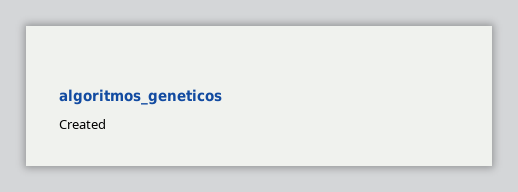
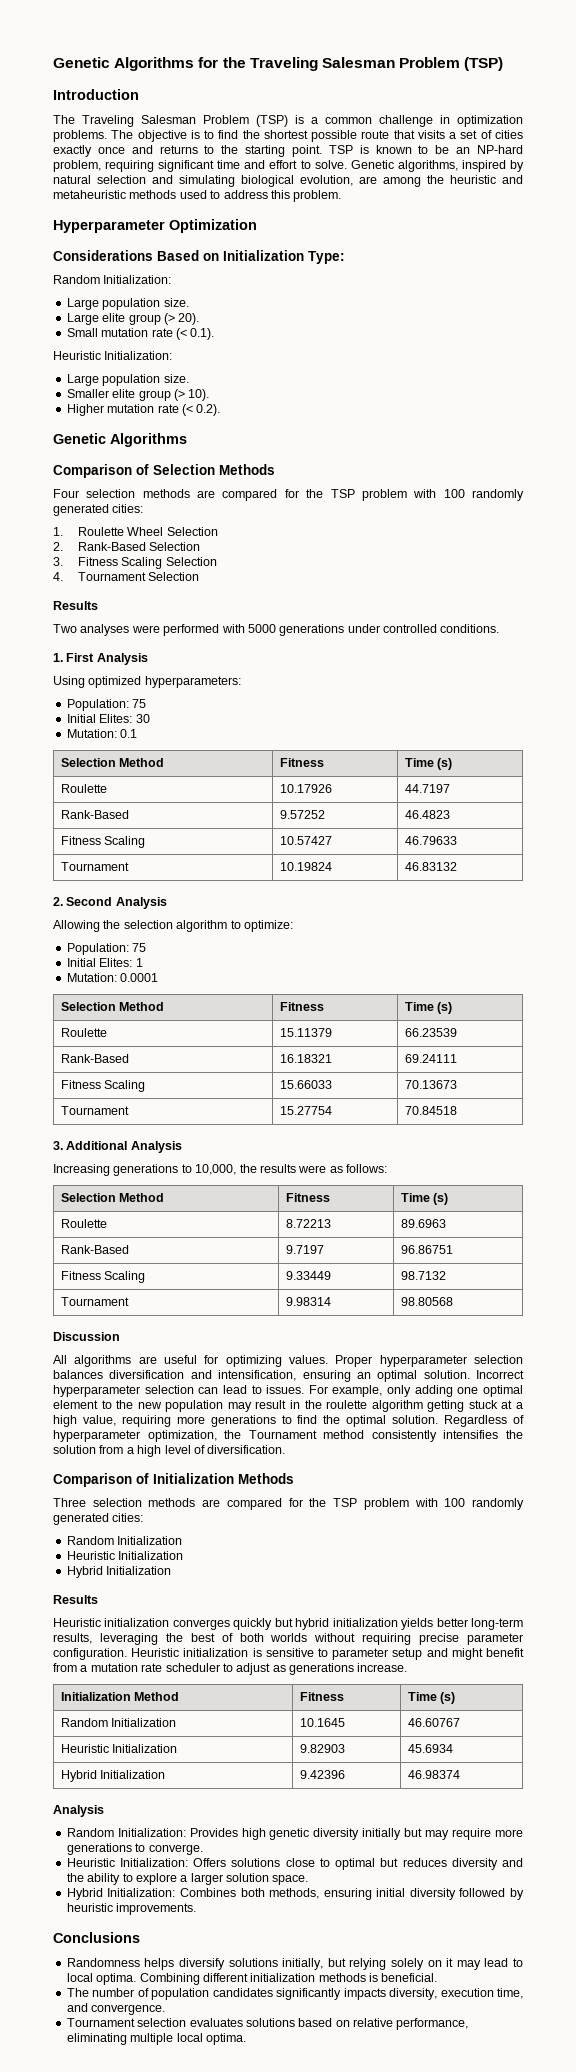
- algoritmos_geneticos
- Created
+ Genetic Algorithms for the Traveling Salesman Problem (TSP)
+ Introduction
+ The Traveling Salesman Problem (TSP) is a common challenge in optimization problems. The objective is to find the shortest possible route that visits a set of cities exactly once and returns to the starting point. TSP is known to be an NP-hard problem, requiring significant time and effort to solve. Genetic algorithms, inspired by natural selection and simulating biological evolution, are among the heuristic and metaheuristic methods used to address this problem.
+ Hyperparameter Optimization
+ Considerations Based on Initialization Type:
+ Random Initialization:
+ Large population size.
+ Large elite group (> 20).
+ Small mutation rate (< 0.1).
+ Heuristic Initialization:
+ Large population size.
+ Smaller elite group (> 10).
+ Higher mutation rate (< 0.2).
+ Genetic Algorithms
+ Comparison of Selection Methods
+ Four selection methods are compared for the TSP problem with 100 randomly generated cities:
+ 1. Roulette Wheel Selection
+ 2. Rank-Based Selection
+ 3. Fitness Scaling Selection
+ 4. Tournament Selection
+ Results
+ Two analyses were performed with 5000 generations under controlled conditions.
+ 1. First Analysis
+ Using optimized hyperparameters:
+ Population: 75
+ Initial Elites: 30
+ Mutation: 0.1
+ Selection Method | Fitness | Time (s)
+ Roulette | 10.17926 | 44.7197
+ Rank-Based | 9.57252 | 46.4823
+ Fitness Scaling | 10.57427 | 46.79633
+ Tournament | 10.19824 | 46.83132
+ 2. Second Analysis
+ Allowing the selection algorithm to optimize:
+ Population: 75
+ Initial Elites: 1
+ Mutation: 0.0001
+ Selection Method | Fitness | Time (s)
+ Roulette | 15.11379 | 66.23539
+ Rank-Based | 16.18321 | 69.24111
+ Fitness Scaling | 15.66033 | 70.13673
+ Tournament | 15.27754 | 70.84518
+ 3. Additional Analysis
+ Increasing generations to 10,000, the results were as follows:
+ Selection Method | Fitness | Time (s)
+ Roulette | 8.72213 | 89.6963
+ Rank-Based | 9.7197 | 96.86751
+ Fitness Scaling | 9.33449 | 98.7132
+ Tournament | 9.98314 | 98.80568
+ Discussion
+ All algorithms are useful for optimizing values. Proper hyperparameter selection balances diversification and intensification, ensuring an optimal solution. Incorrect hyperparameter selection can lead to issues. For example, only adding one optimal element to the new population may result in the roulette algorithm getting stuck at a high value, requiring more generations to find the optimal solution. Regardless of hyperparameter optimization, the Tournament method consistently intensifies the solution from a high level of diversification.
+ Comparison of Initialization Methods
+ Three selection methods are compared for the TSP problem with 100 randomly generated cities:
+ Random Initialization
+ Heuristic Initialization
+ Hybrid Initialization
+ Results
+ Heuristic initialization converges quickly but hybrid initialization yields better long-term results, leveraging the best of both worlds without requiring precise parameter configuration. Heuristic initialization is sensitive to parameter setup and might benefit from a mutation rate scheduler to adjust as generations increase.
+ Initialization Method | Fitness | Time (s)
+ Random Initialization | 10.1645 | 46.60767
+ Heuristic Initialization | 9.82903 | 45.6934
+ Hybrid Initialization | 9.42396 | 46.98374
+ Analysis
+ Random Initialization: Provides high genetic diversity initially but may require more generations to converge.
+ Heuristic Initialization: Offers solutions close to optimal but reduces diversity and the ability to explore a larger solution space.
+ Hybrid Initialization: Combines both methods, ensuring initial diversity followed by heuristic improvements.
+ Conclusions
+ Randomness helps diversify solutions initially, but relying solely on it may lead to local optima. Combining different initialization methods is beneficial.
+ The number of population candidates significantly impacts diversity, execution time, and convergence.
+ Tournament selection evaluates solutions based on relative performance, eliminating multiple local optima.

